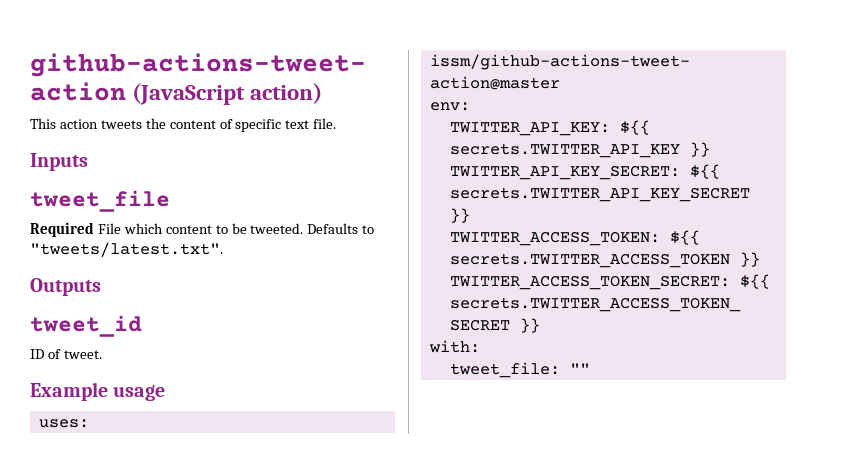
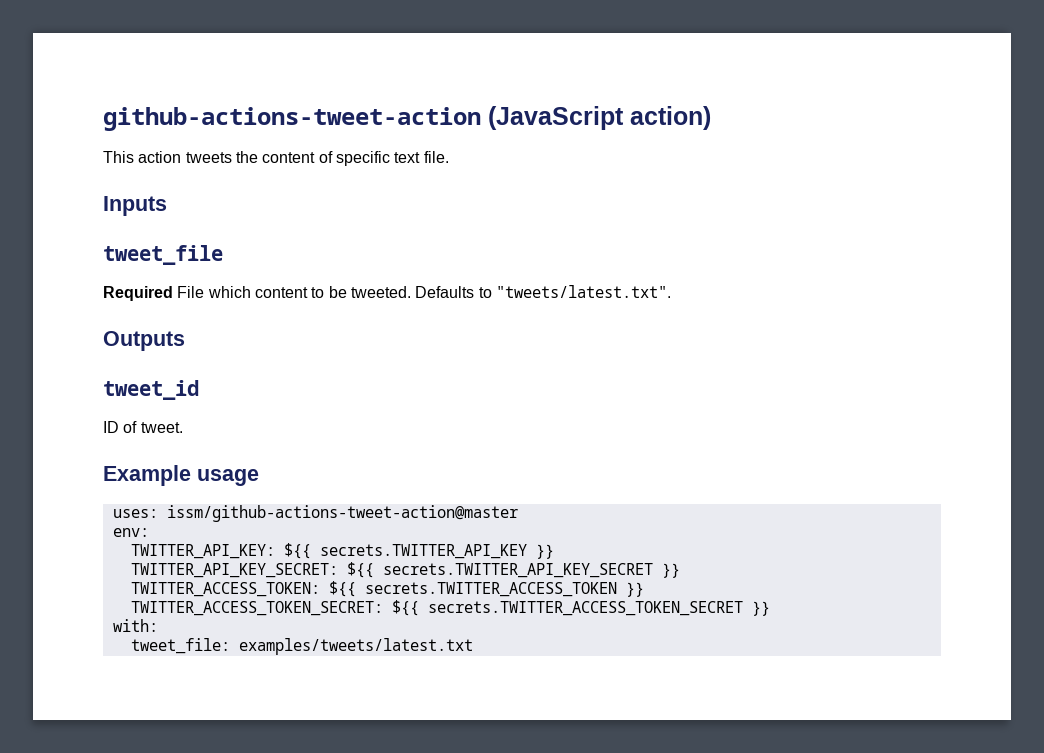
- tweet_file: ""
+ tweet_file: examples/tweets/latest.txt

